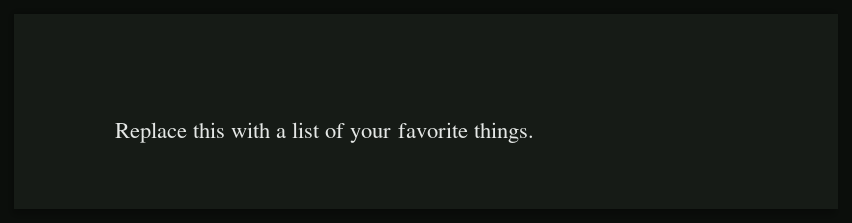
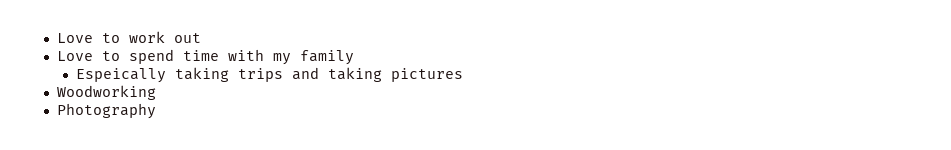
- Replace this with a list of your favorite things.
+ Love to work out
+ Love to spend time with my family
+ Espeically taking trips and taking pictures
+ Woodworking
+ Photography

